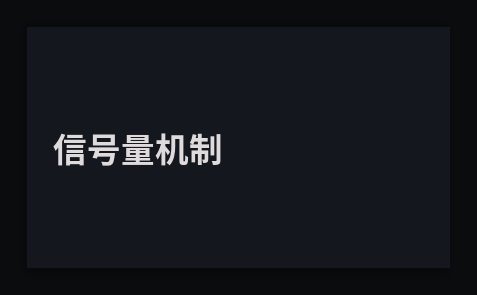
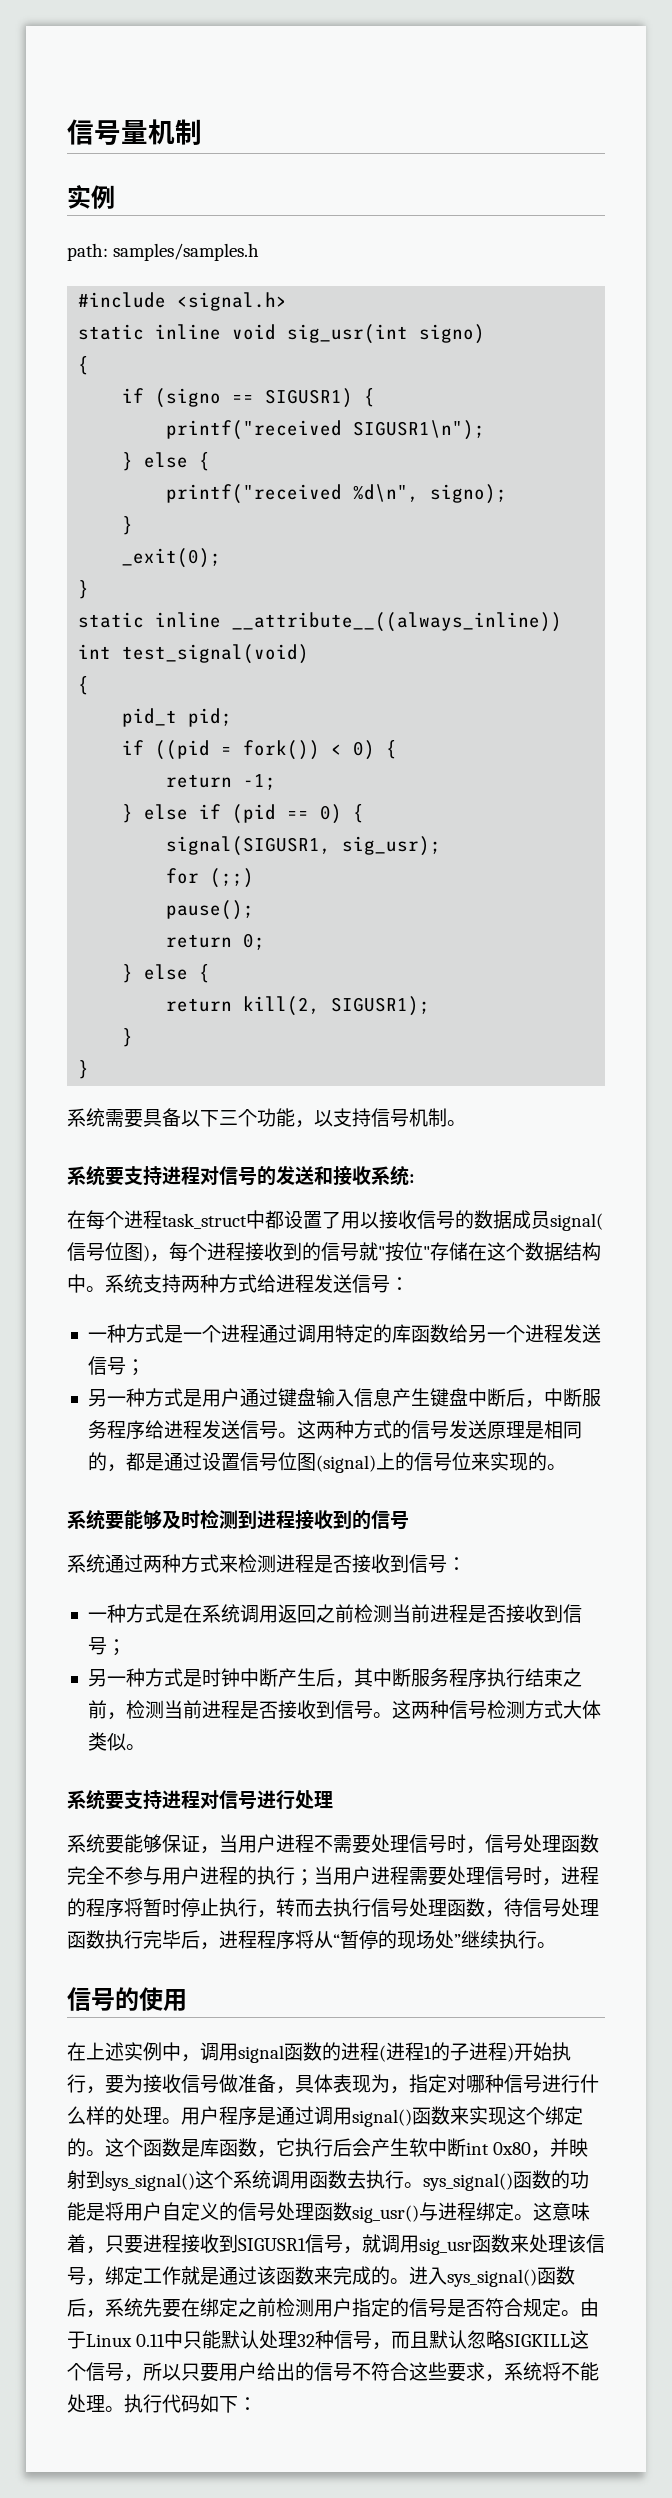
  信号量机制
+ 实例
+ path: samples/samples.h
+ #include <signal.h>
+ static inline void sig_usr(int signo)
+ {
+ if (signo == SIGUSR1) {
+ printf("received SIGUSR1\n");
+ } else {
+ printf("received %d\n", signo);
+ }
+ _exit(0);
+ }
+ static inline __attribute__((always_inline)) int test_signal(void)
+ {
+ pid_t pid;
+ if ((pid = fork()) < 0) {
+ return -1;
+ } else if (pid == 0) {
+ signal(SIGUSR1, sig_usr);
+ for (;;)
+ pause();
+ return 0;
+ } else {
+ return kill(2, SIGUSR1);
+ }
+ }
+ 系统需要具备以下三个功能，以支持信号机制。
+ 系统要支持进程对信号的发送和接收系统:
+ 在每个进程task_struct中都设置了用以接收信号的数据成员signal(信号位图)，每个进程接收到的信号就"按位"存储在这个数据结构中。系统支持两种方式给进程发送信号：
+ 一种方式是一个进程通过调用特定的库函数给另一个进程发送信号；
+ 另一种方式是用户通过键盘输入信息产生键盘中断后，中断服务程序给进程发送信号。这两种方式的信号发送原理是相同的，都是通过设置信号位图(signal)上的信号位来实现的。
+ 系统要能够及时检测到进程接收到的信号
+ 系统通过两种方式来检测进程是否接收到信号：
+ 一种方式是在系统调用返回之前检测当前进程是否接收到信号；
+ 另一种方式是时钟中断产生后，其中断服务程序执行结束之前，检测当前进程是否接收到信号。这两种信号检测方式大体类似。
+ 系统要支持进程对信号进行处理
+ 系统要能够保证，当用户进程不需要处理信号时，信号处理函数完全不参与用户进程的执行；当用户进程需要处理信号时，进程的程序将暂时停止执行，转而去执行信号处理函数，待信号处理函数执行完毕后，进程程序将从“暂停的现场处”继续执行。
+ 信号的使用
+ 在上述实例中，调用signal函数的进程(进程1的子进程)开始执行，要为接收信号做准备，具体表现为，指定对哪种信号进行什么样的处理。用户程序是通过调用signal()函数来实现这个绑定的。这个函数是库函数，它执行后会产生软中断int 0x80，并映射到sys_signal()这个系统调用函数去执行。sys_signal()函数的功能是将用户自定义的信号处理函数sig_usr()与进程绑定。这意味着，只要进程接收到SIGUSR1信号，就调用sig_usr函数来处理该信号，绑定工作就是通过该函数来完成的。进入sys_signal()函数后，系统先要在绑定之前检测用户指定的信号是否符合规定。由于Linux 0.11中只能默认处理32种信号，而且默认忽略SIGKILL这个信号，所以只要用户给出的信号不符合这些要求，系统将不能处理。执行代码如下：

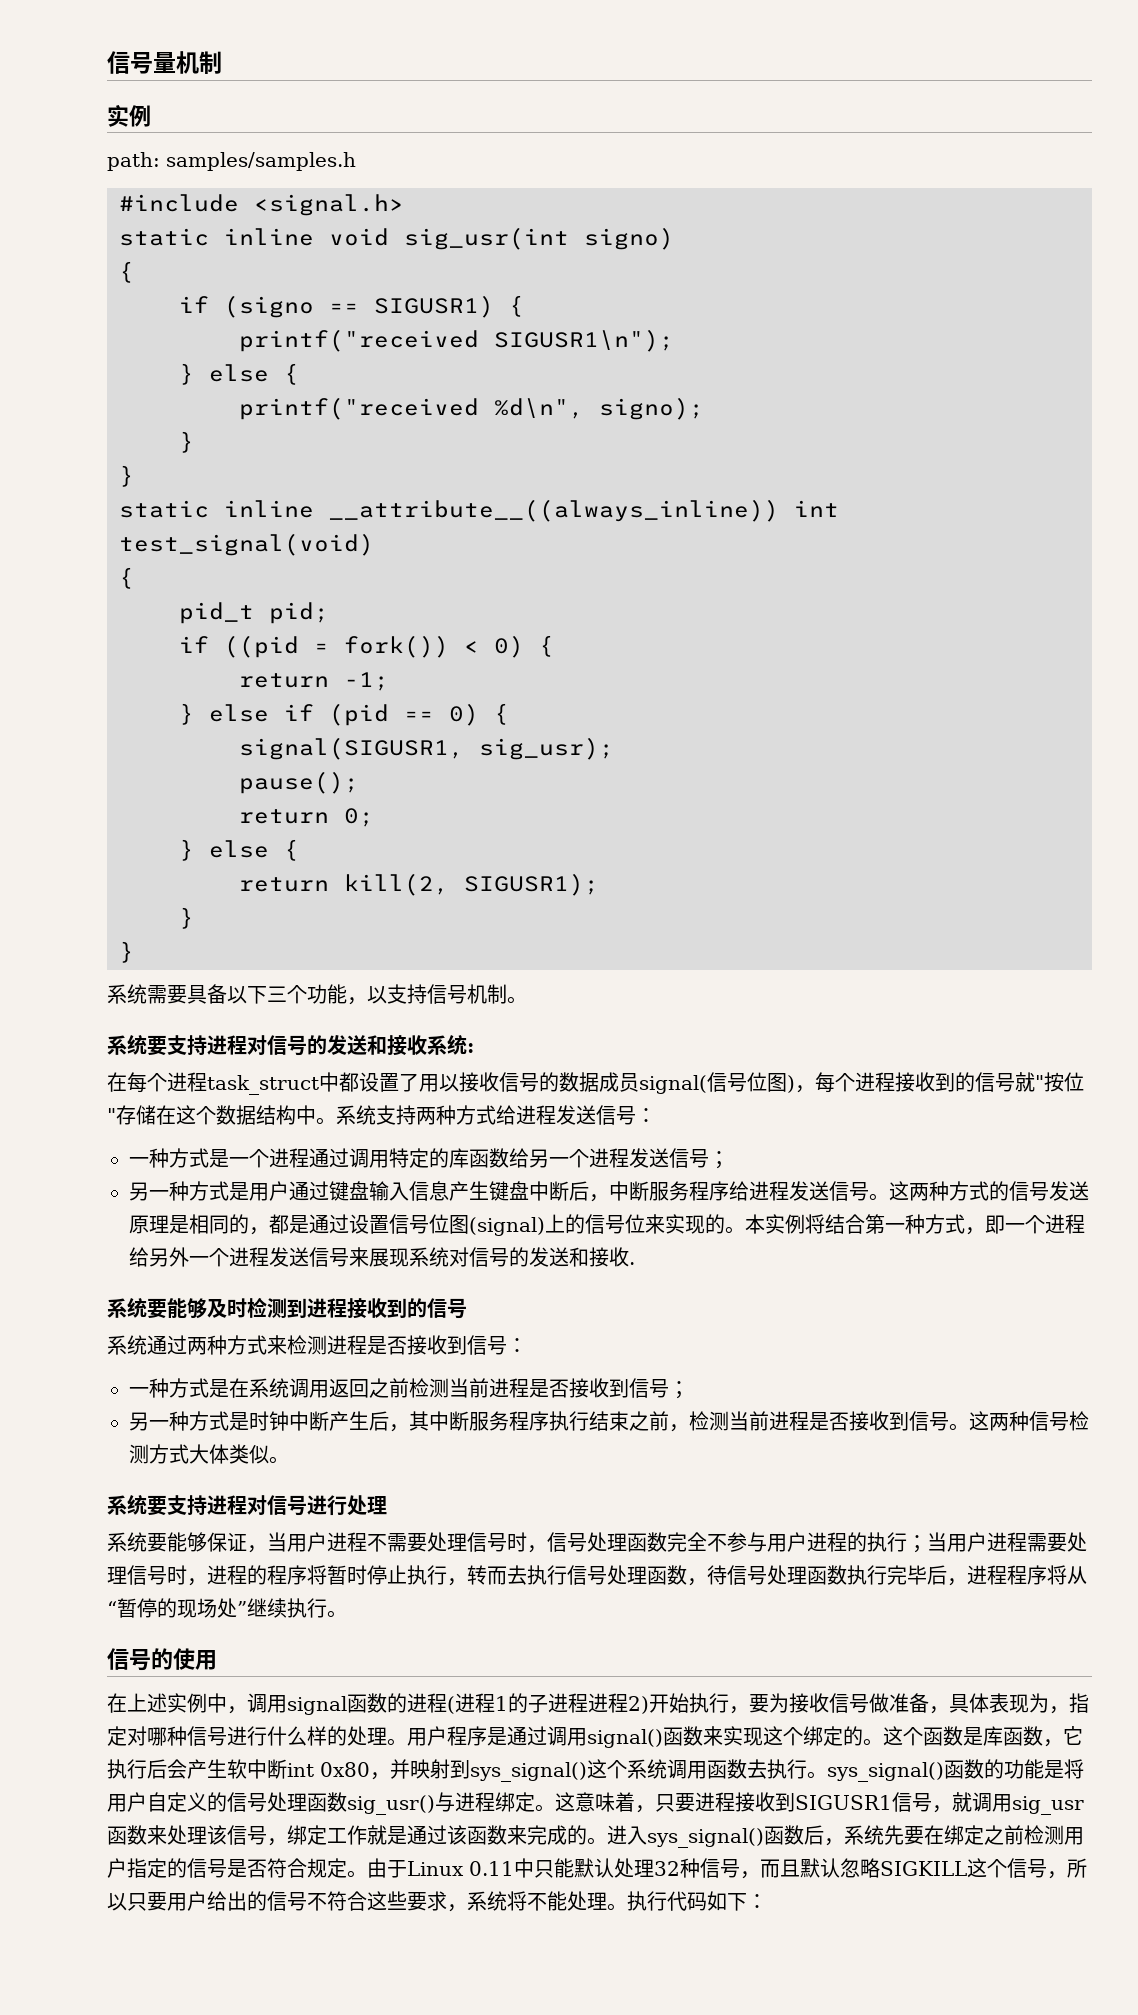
- _exit(0);
- for (;;)
+ 本实例将结合第一种方式，即一个进程给另外一个进程发送信号来展现系统对信号的发送和接收.
- 在上述实例中，调用signal函数的进程(进程1的子进程)开始执行，要为接收信号做准备，具体表现为，指定对哪种信号进行什么样的处理。
+ 在上述实例中，调用signal函数的进程(进程1的子进程进程2)开始执行，要为接收信号做准备，具体表现为，指定对哪种信号进行什么样的处理。

